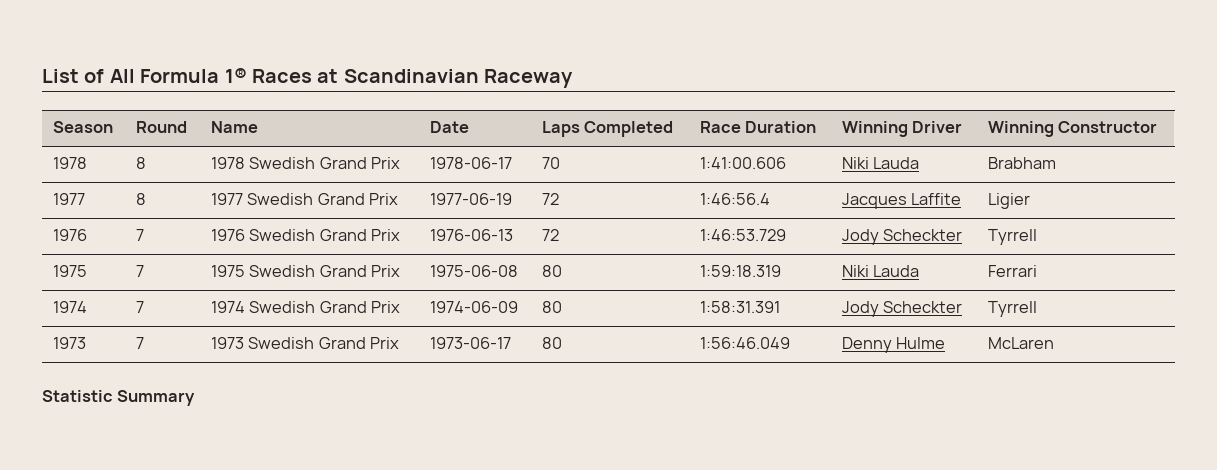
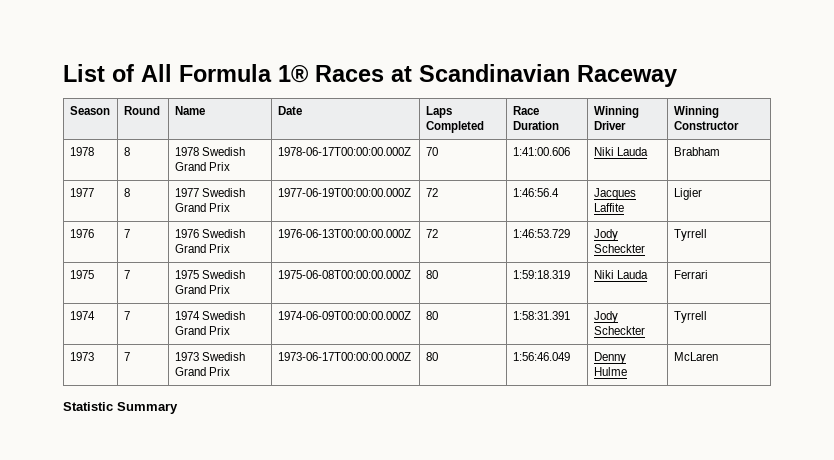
- 1978 | 8 | 1978 Swedish Grand Prix | 1978-06-17 | 70 | 1:41:00.606 | Niki Lauda | Brabham
+ 1978 | 8 | 1978 Swedish Grand Prix | 1978-06-17T00:00:00.000Z | 70 | 1:41:00.606 | Niki Lauda | Brabham
- 1977 | 8 | 1977 Swedish Grand Prix | 1977-06-19 | 72 | 1:46:56.4 | Jacques Laffite | Ligier
+ 1977 | 8 | 1977 Swedish Grand Prix | 1977-06-19T00:00:00.000Z | 72 | 1:46:56.4 | Jacques Laffite | Ligier
- 1976 | 7 | 1976 Swedish Grand Prix | 1976-06-13 | 72 | 1:46:53.729 | Jody Scheckter | Tyrrell
+ 1976 | 7 | 1976 Swedish Grand Prix | 1976-06-13T00:00:00.000Z | 72 | 1:46:53.729 | Jody Scheckter | Tyrrell
- 1975 | 7 | 1975 Swedish Grand Prix | 1975-06-08 | 80 | 1:59:18.319 | Niki Lauda | Ferrari
+ 1975 | 7 | 1975 Swedish Grand Prix | 1975-06-08T00:00:00.000Z | 80 | 1:59:18.319 | Niki Lauda | Ferrari
- 1974 | 7 | 1974 Swedish Grand Prix | 1974-06-09 | 80 | 1:58:31.391 | Jody Scheckter | Tyrrell
+ 1974 | 7 | 1974 Swedish Grand Prix | 1974-06-09T00:00:00.000Z | 80 | 1:58:31.391 | Jody Scheckter | Tyrrell
- 1973 | 7 | 1973 Swedish Grand Prix | 1973-06-17 | 80 | 1:56:46.049 | Denny Hulme | McLaren
+ 1973 | 7 | 1973 Swedish Grand Prix | 1973-06-17T00:00:00.000Z | 80 | 1:56:46.049 | Denny Hulme | McLaren

